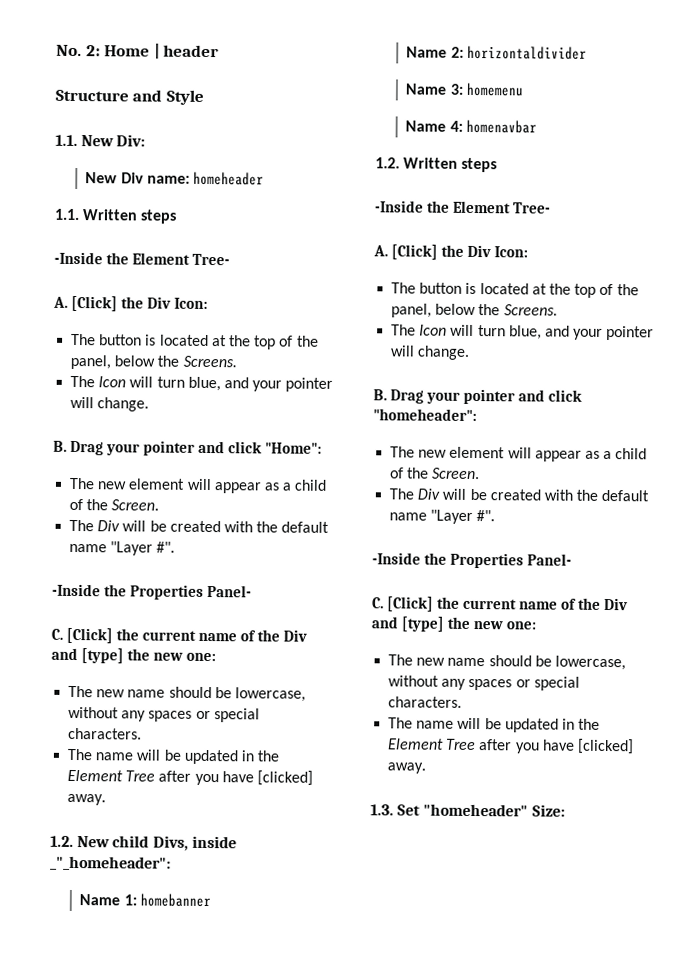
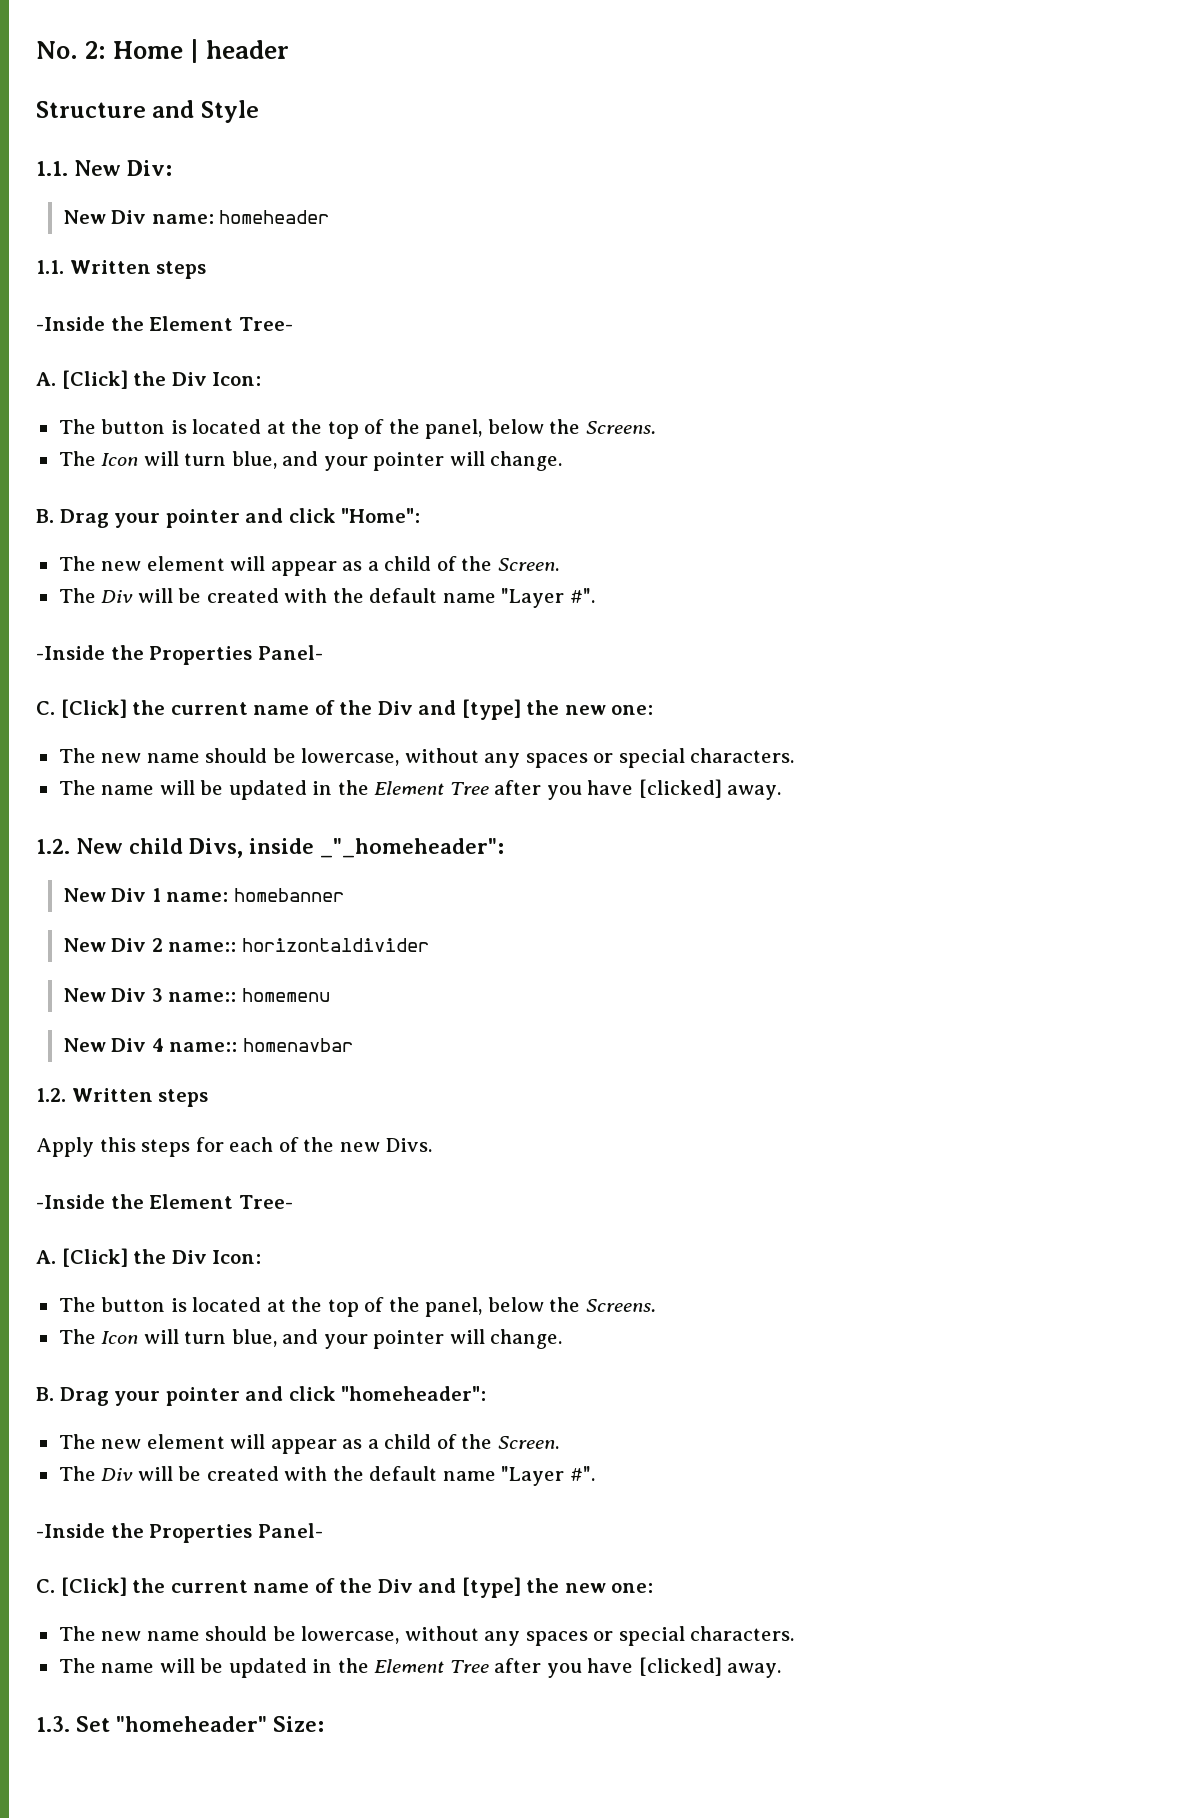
- Name 1: homebanner
- Name 2: horizontaldivider
- Name 3: homemenu
- Name 4: homenavbar
+ New Div 1 name: homebanner
+ New Div 2 name:: horizontaldivider
+ New Div 3 name:: homemenu
+ New Div 4 name:: homenavbar
  1.2. Written steps
+ Apply this steps for each of the new Divs.

